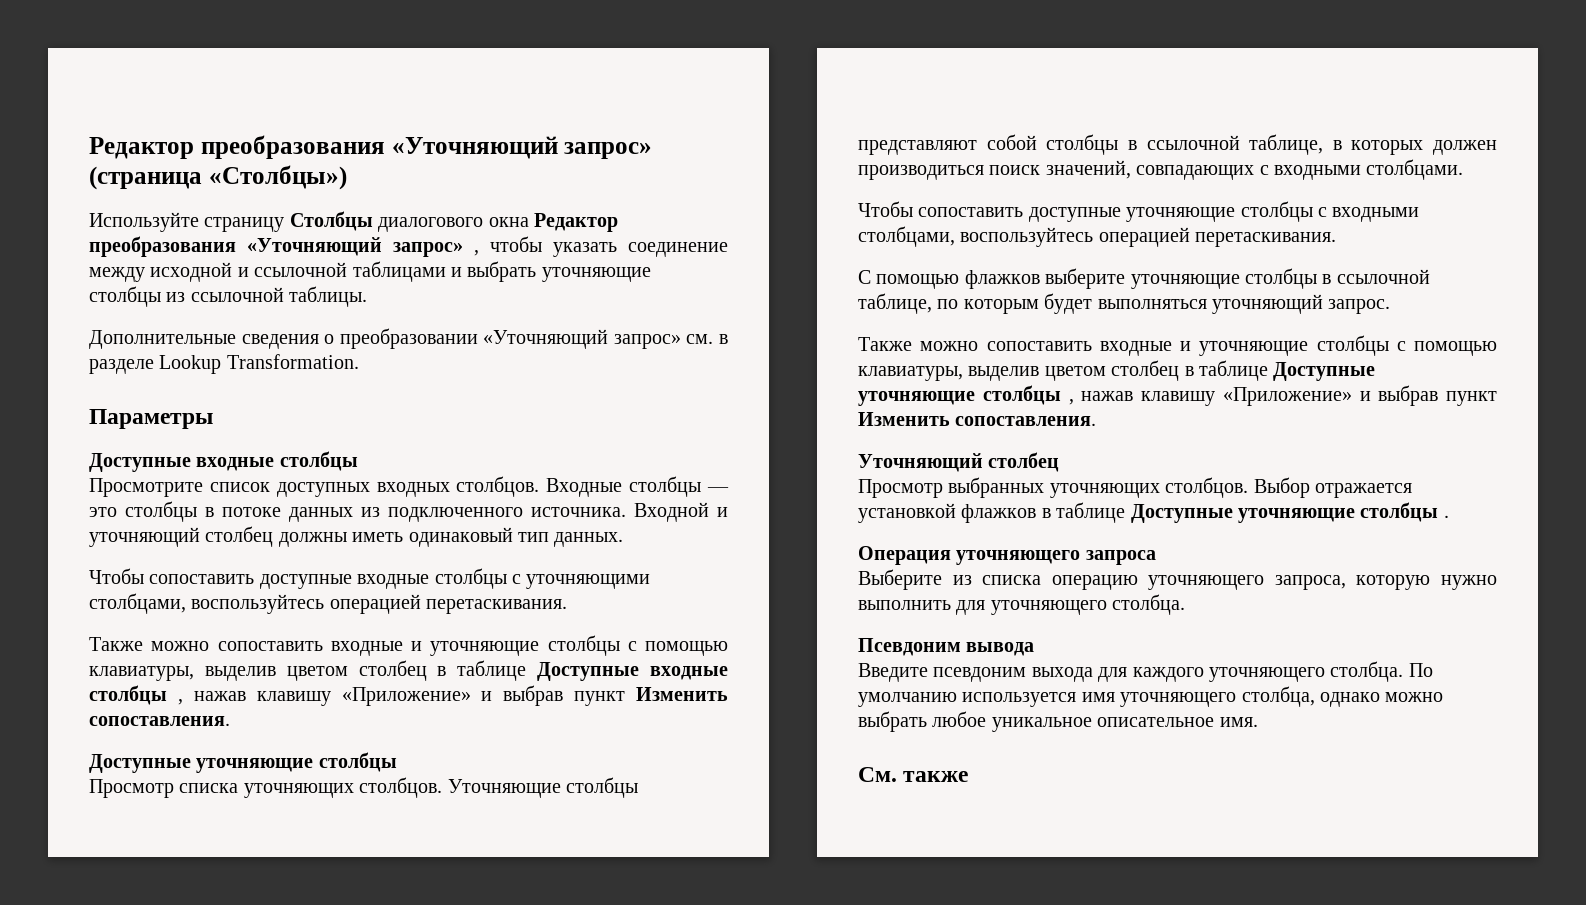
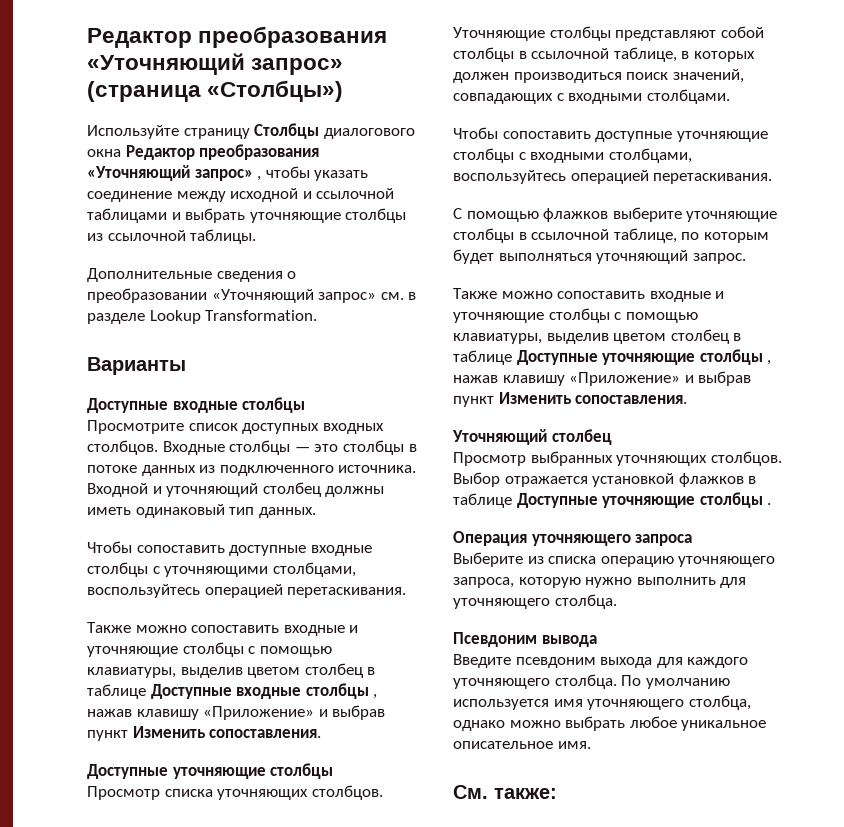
- Параметры
+ Варианты
- См. также
+ См. также:

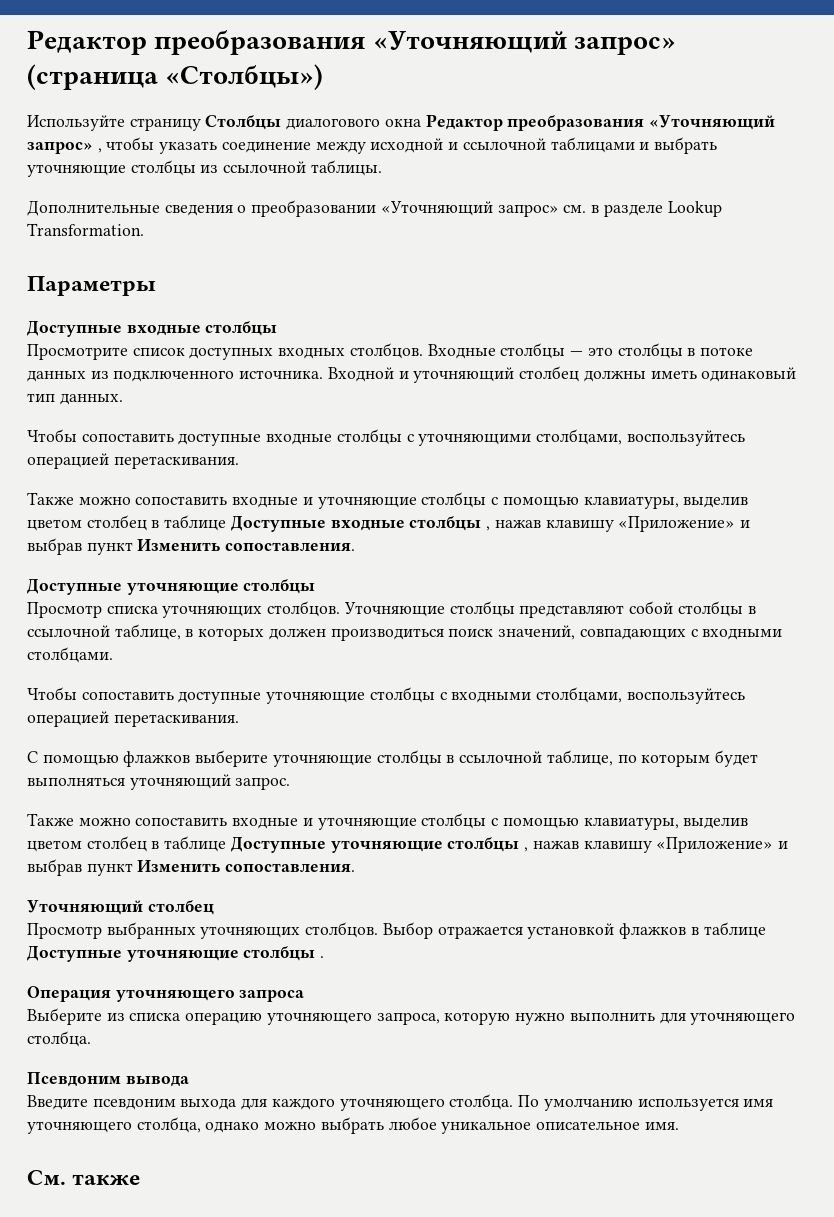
- Варианты
+ Параметры
- См. также:
+ См. также

